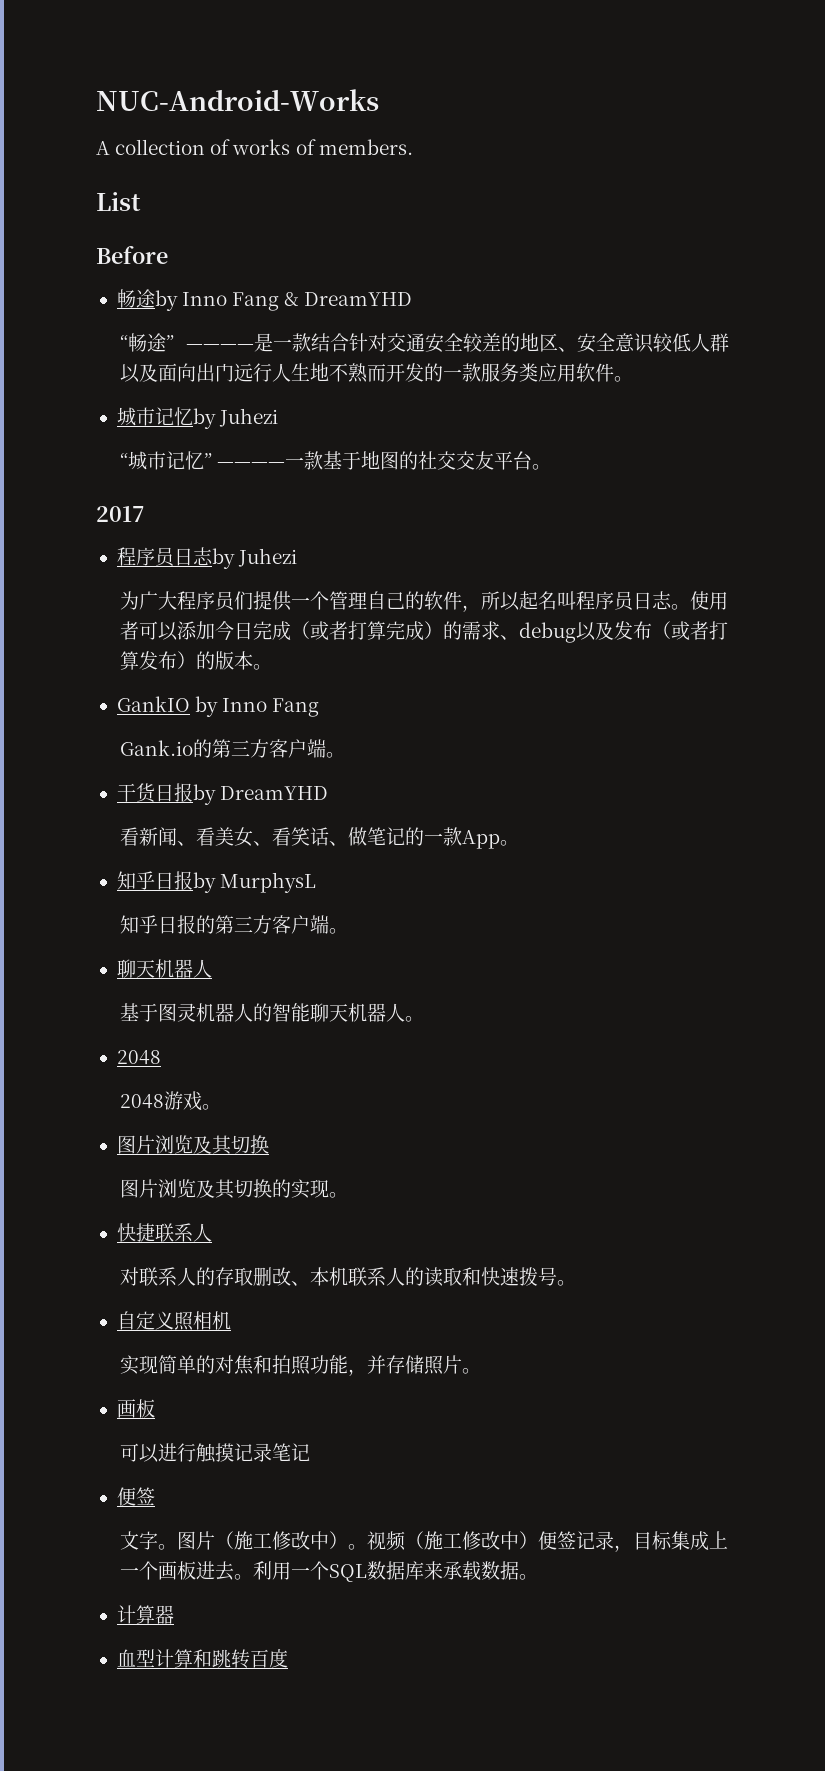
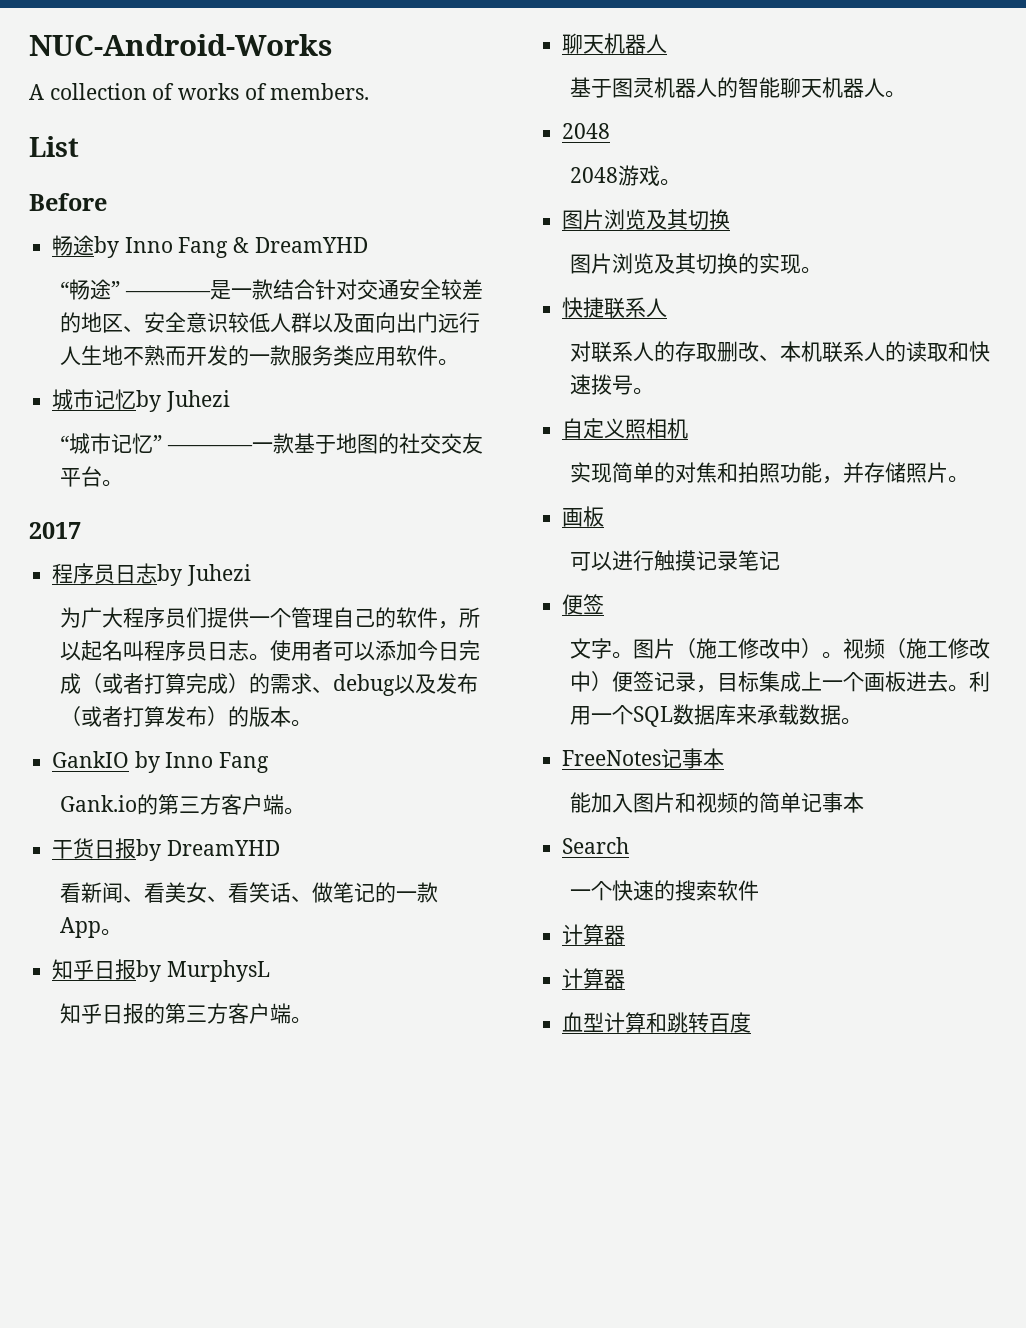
+ FreeNotes记事本
+ 能加入图片和视频的简单记事本
+ Search
+ 一个快速的搜索软件
+ 计算器

